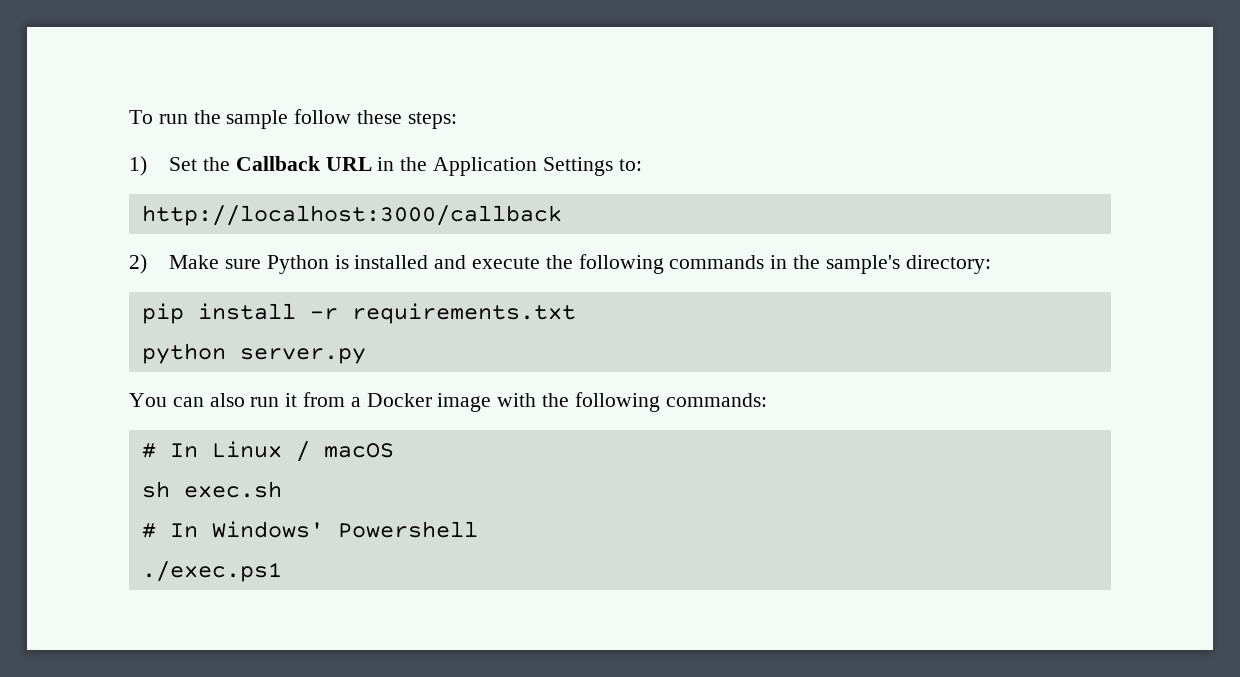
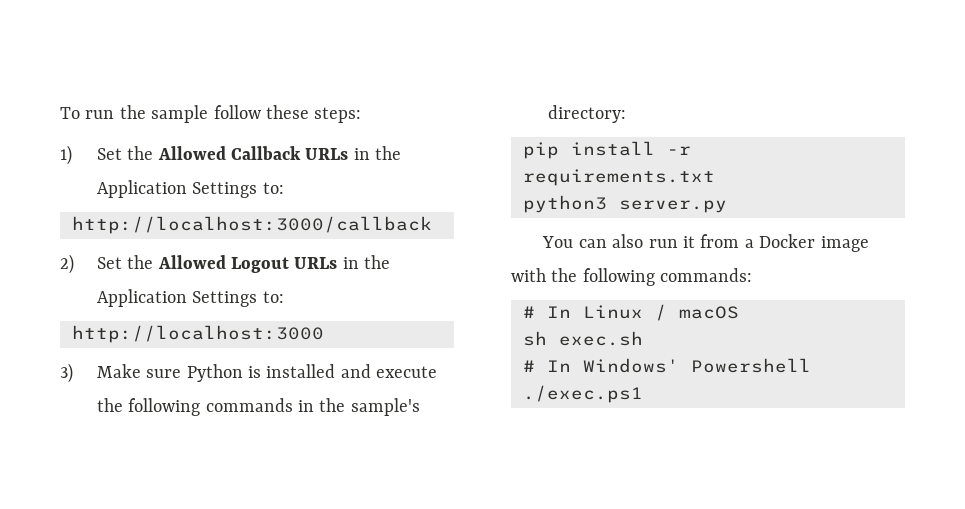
- 1) Set the Callback URL in the Application Settings to:
+ 1) Set the Allowed Callback URLs in the Application Settings to:
- 2) Make sure Python is installed and execute the following commands in the sample's directory:
+ 2) Set the Allowed Logout URLs in the Application Settings to:
+ http://localhost:3000
+ 3) Make sure Python is installed and execute the following commands in the sample's directory:
- python server.py
+ python3 server.py

